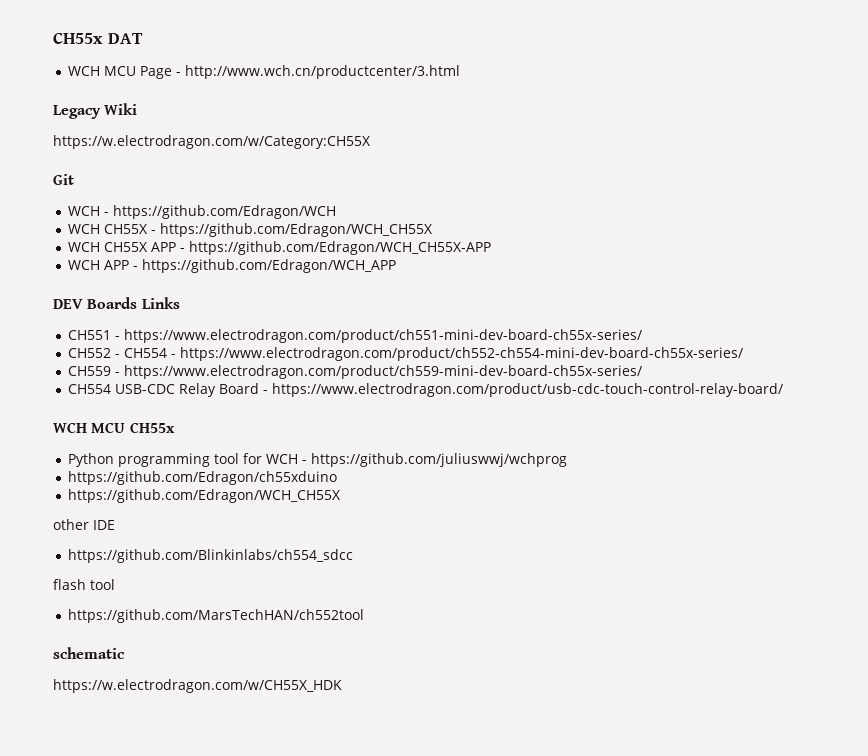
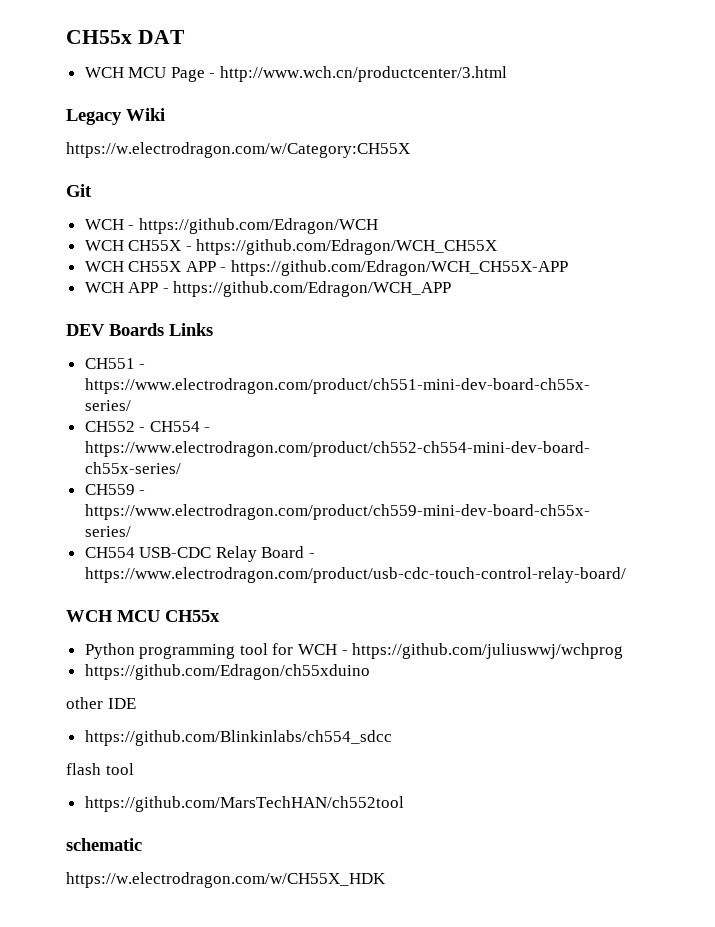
  https://github.com/Edragon/ch55xduino
- https://github.com/Edragon/WCH_CH55X

